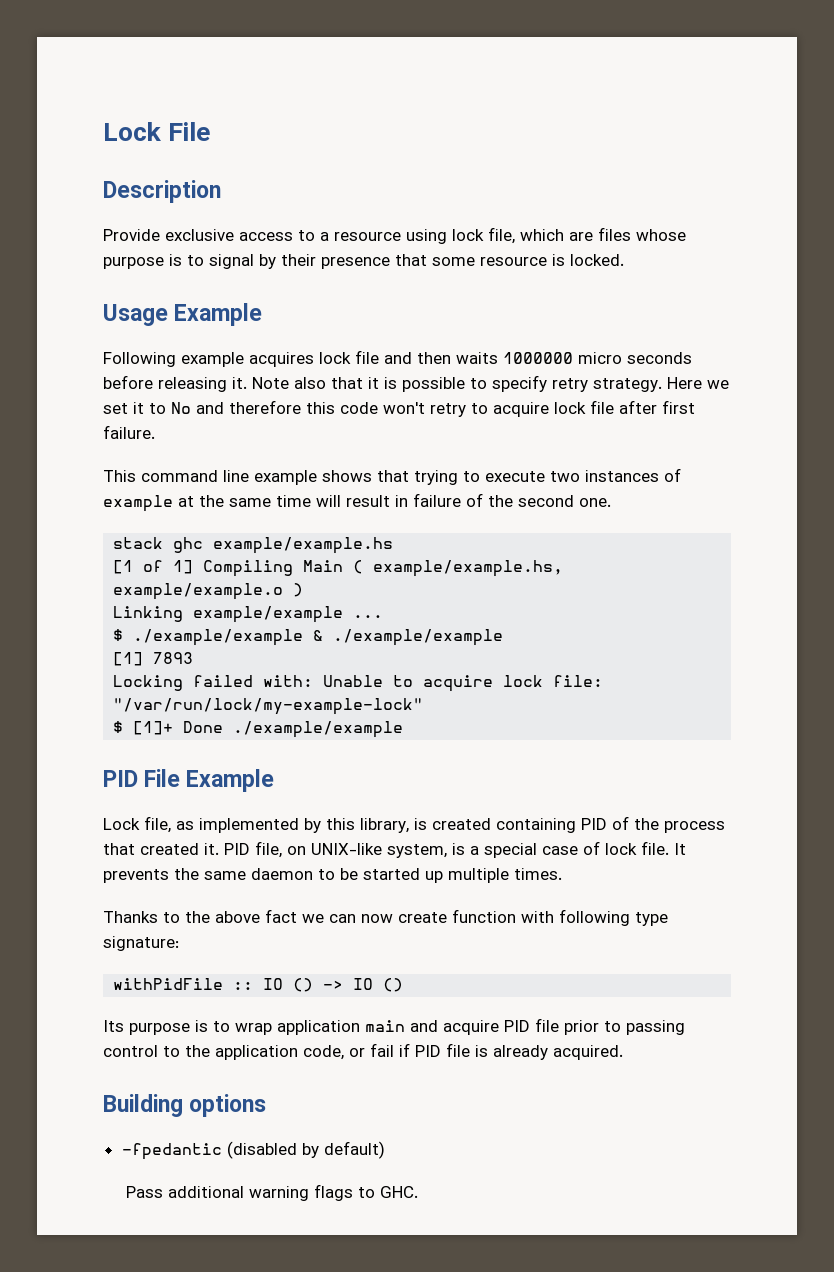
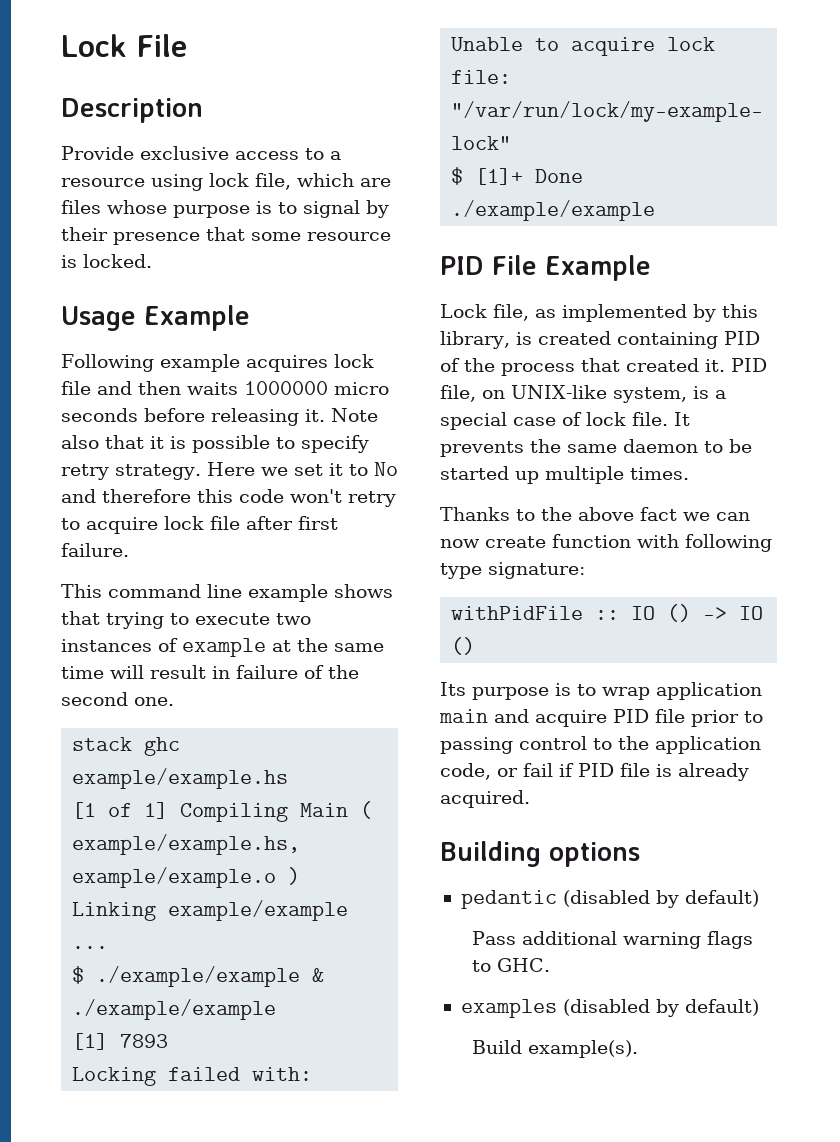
- -fpedantic (disabled by default)
+ pedantic (disabled by default)
+ examples (disabled by default)
+ Build example(s).

